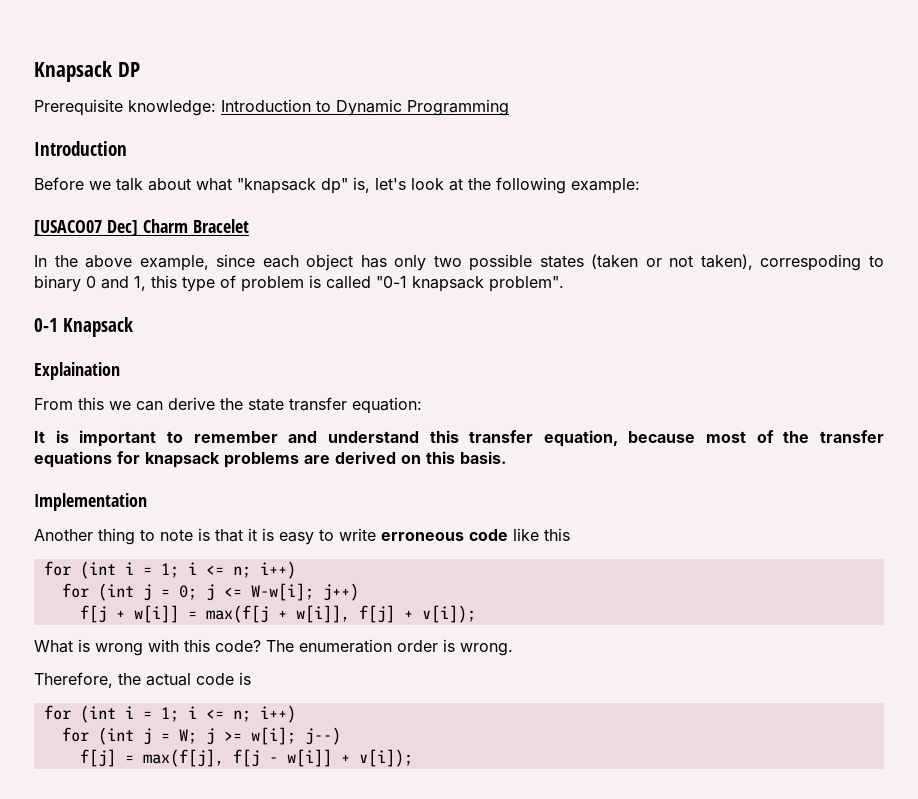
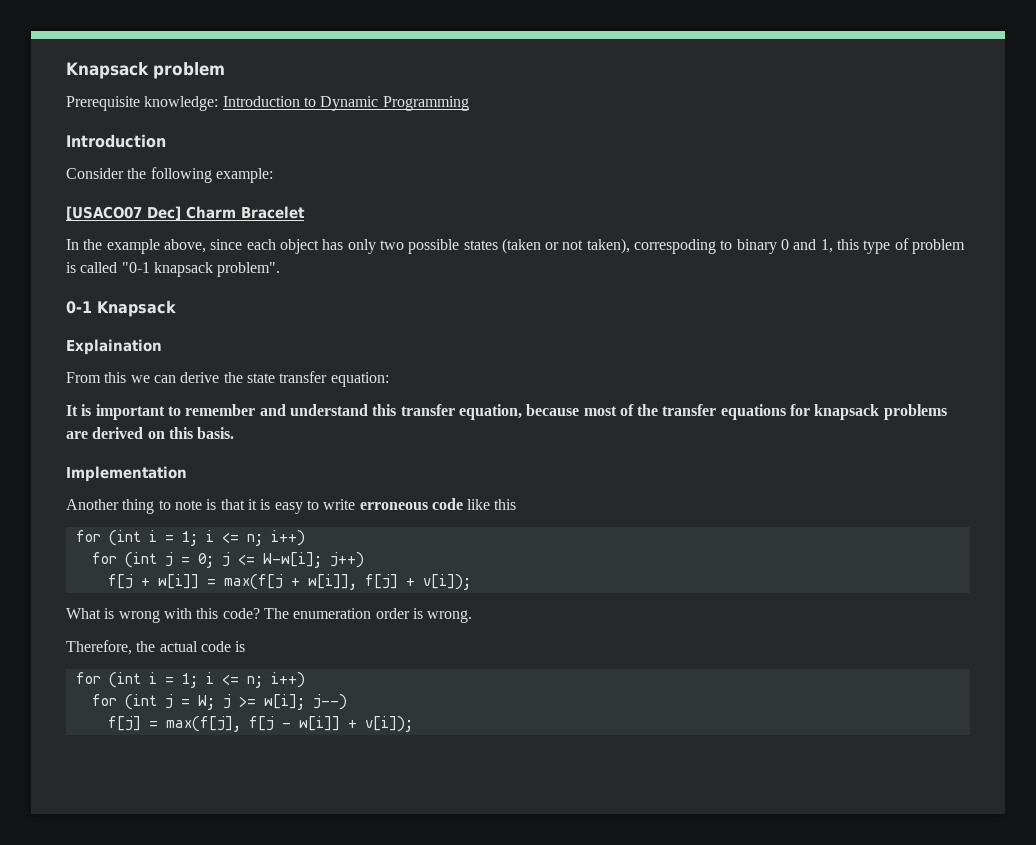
- Knapsack DP
+ Knapsack problem
- Before we talk about what "knapsack dp" is, let's look at the following example:
+ Consider the following example:
- In the above example, since each object has only two possible states (taken or not taken), correspoding to binary 0 and 1, this type of problem is called "0-1 knapsack problem".
+ In the example above, since each object has only two possible states (taken or not taken), correspoding to binary 0 and 1, this type of problem is called "0-1 knapsack problem".

